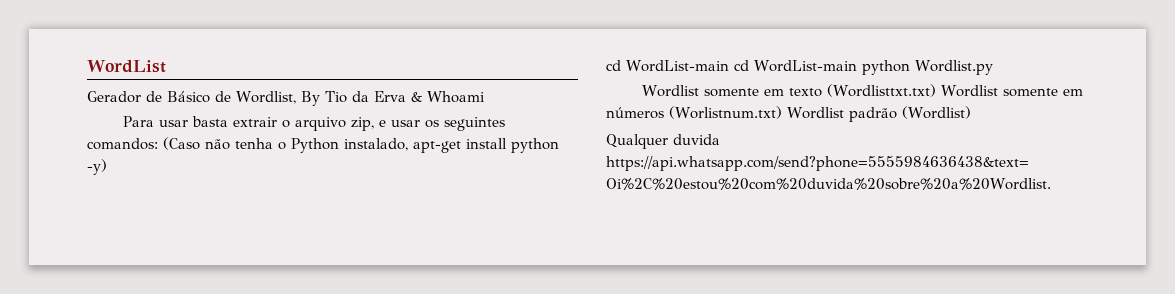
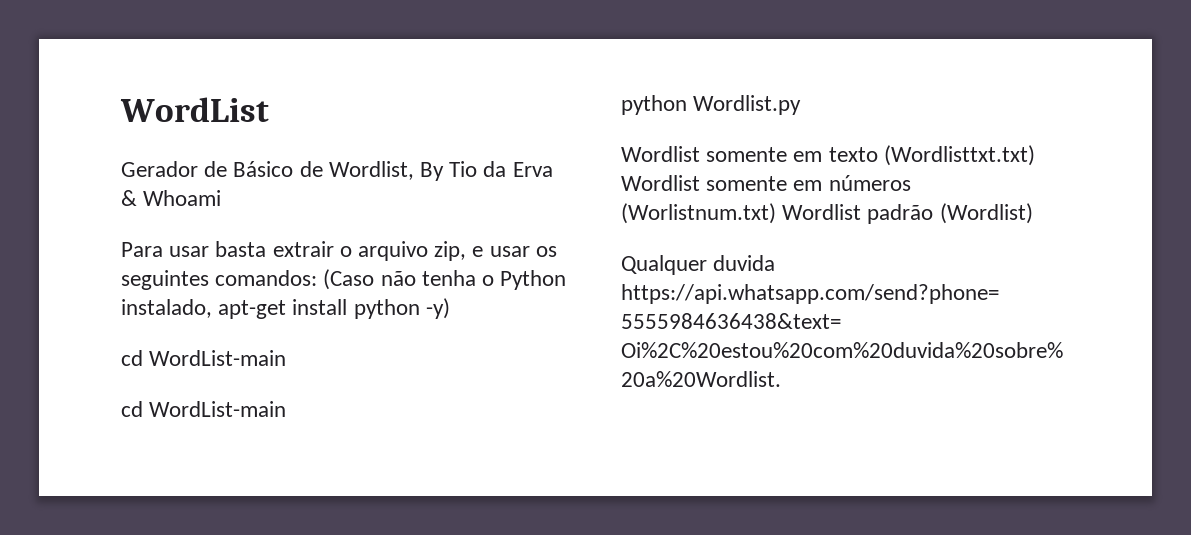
  Para usar basta extrair o arquivo zip, e usar os seguintes comandos: (Caso não tenha o Python instalado, apt-get install python -y)
- cd WordList-main cd WordList-main python Wordlist.py
+ cd WordList-main
+ cd WordList-main
+ python Wordlist.py

